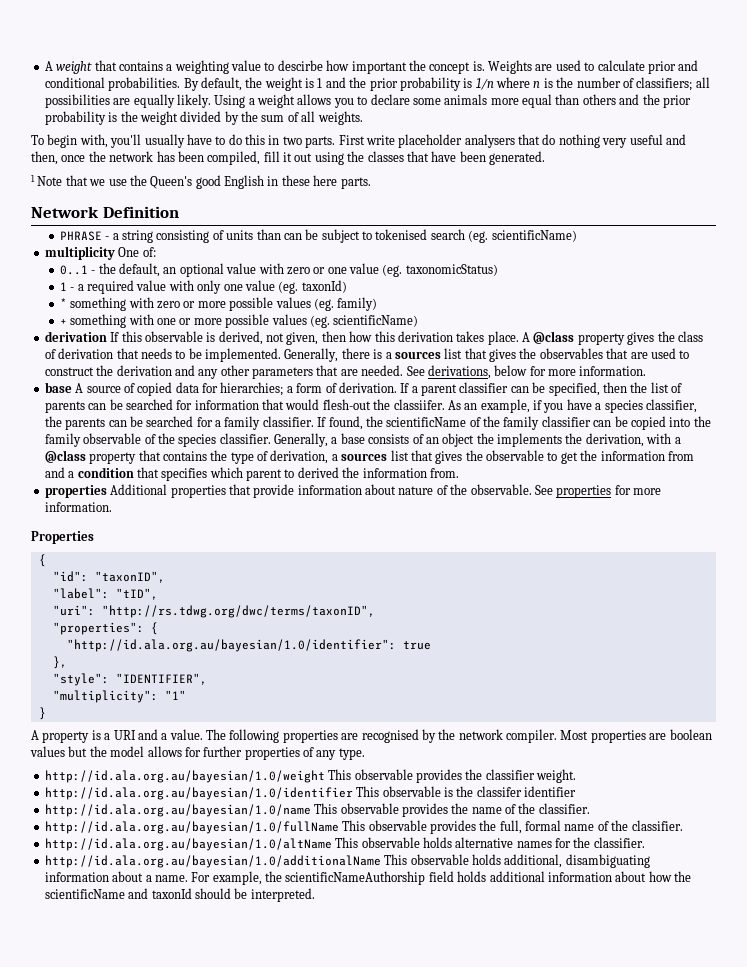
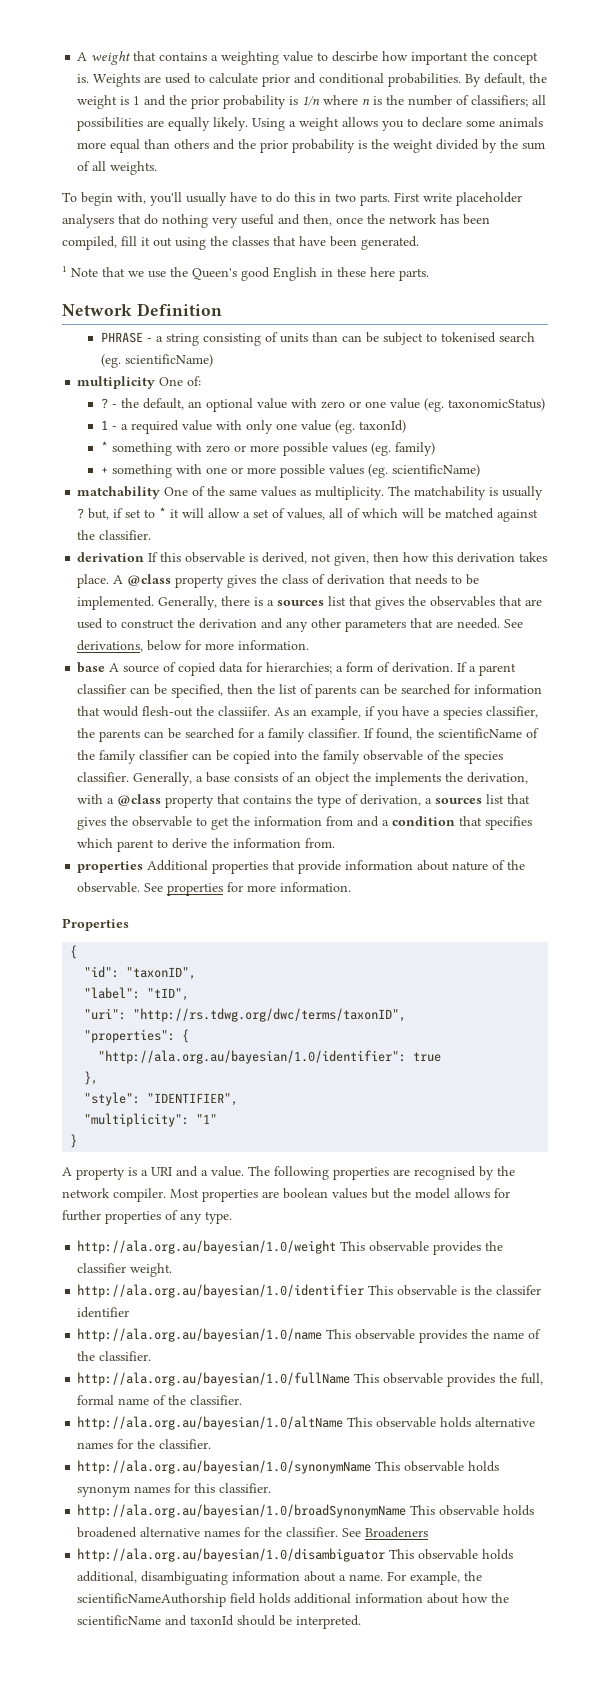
- 0..1 - the default, an optional value with zero or one value (eg. taxonomicStatus)
+ ? - the default, an optional value with zero or one value (eg. taxonomicStatus)
+ matchability One of the same values as multiplicity. The matchability is usually ? but, if set to * it will allow a set of values, all of which will be matched against the classifier.
- Generally, a base consists of an object the implements the derivation, with a @class property that contains the type of derivation, a sources list that gives the observable to get the information from and a condition that specifies which parent to derived the information from.
+ Generally, a base consists of an object the implements the derivation, with a @class property that contains the type of derivation, a sources list that gives the observable to get the information from and a condition that specifies which parent to derive the information from.
- "http://id.ala.org.au/bayesian/1.0/identifier": true
+ "http://ala.org.au/bayesian/1.0/identifier": true
- http://id.ala.org.au/bayesian/1.0/weight This observable provides the classifier weight.
+ http://ala.org.au/bayesian/1.0/weight This observable provides the classifier weight.
- http://id.ala.org.au/bayesian/1.0/identifier This observable is the classifer identifier
+ http://ala.org.au/bayesian/1.0/identifier This observable is the classifer identifier
- http://id.ala.org.au/bayesian/1.0/name This observable provides the name of the classifier.
+ http://ala.org.au/bayesian/1.0/name This observable provides the name of the classifier.
- http://id.ala.org.au/bayesian/1.0/fullName This observable provides the full, formal name of the classifier.
+ http://ala.org.au/bayesian/1.0/fullName This observable provides the full, formal name of the classifier.
- http://id.ala.org.au/bayesian/1.0/altName This observable holds alternative names for the classifier.
+ http://ala.org.au/bayesian/1.0/altName This observable holds alternative names for the classifier.
- http://id.ala.org.au/bayesian/1.0/additionalName This observable holds additional, disambiguating information about a name.
+ http://ala.org.au/bayesian/1.0/synonymName This observable holds synonym names for this classifier.
+ http://ala.org.au/bayesian/1.0/broadSynonymName This observable holds broadened alternative names for the classifier. See Broadeners
+ http://ala.org.au/bayesian/1.0/disambiguator This observable holds additional, disambiguating information about a name.

